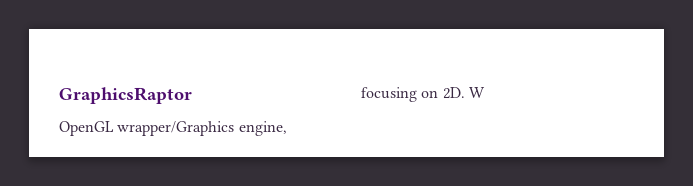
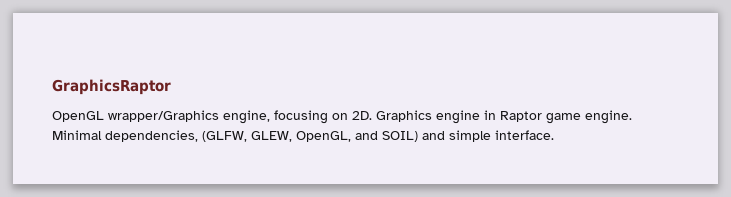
- W
+ Graphics engine in Raptor game engine. Minimal dependencies, (GLFW, GLEW, OpenGL, and SOIL) and simple interface.

